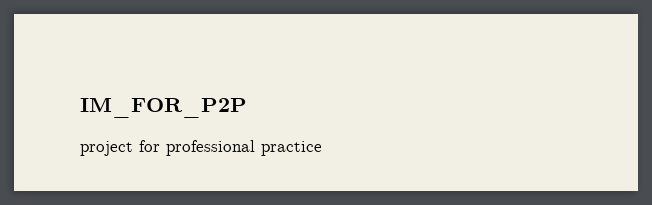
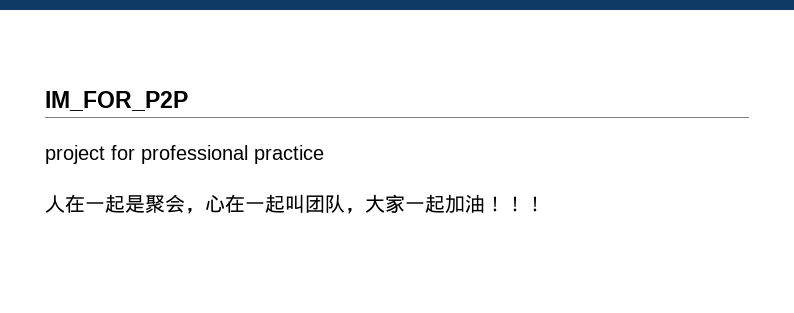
+ 人在一起是聚会，心在一起叫团队，大家一起加油！！！

